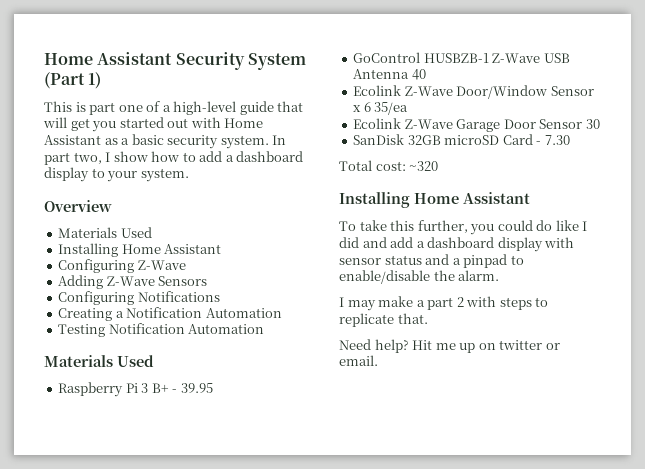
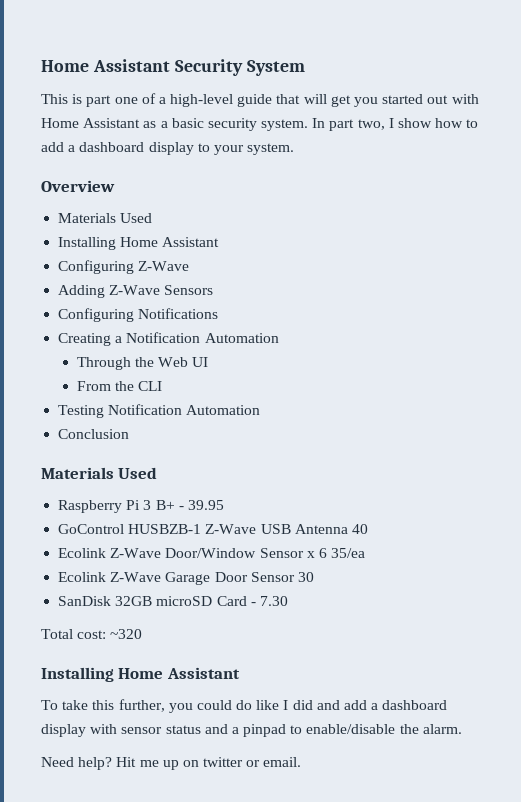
- Home Assistant Security System (Part 1)
+ Home Assistant Security System
+ Through the Web UI
+ From the CLI
+ Conclusion
- I may make a part 2 with steps to replicate that.

